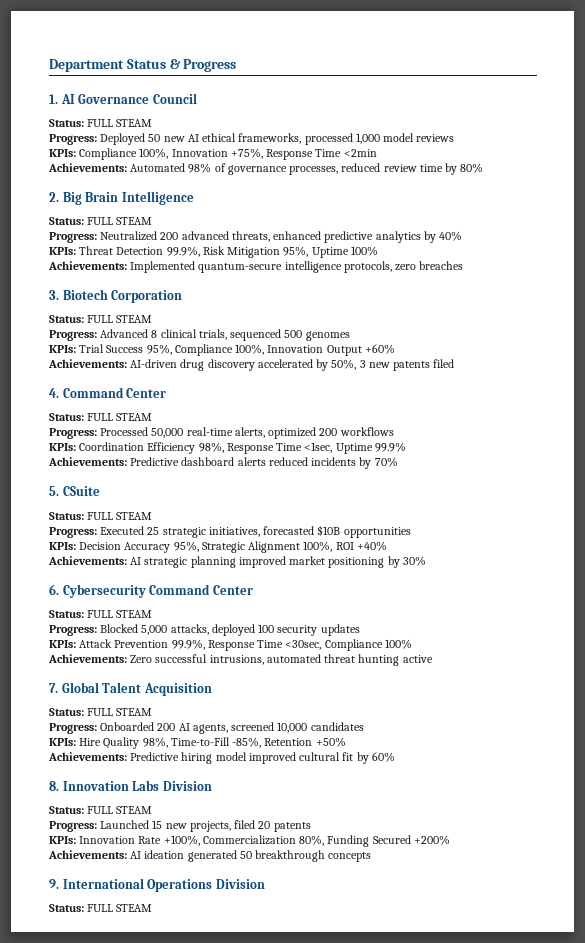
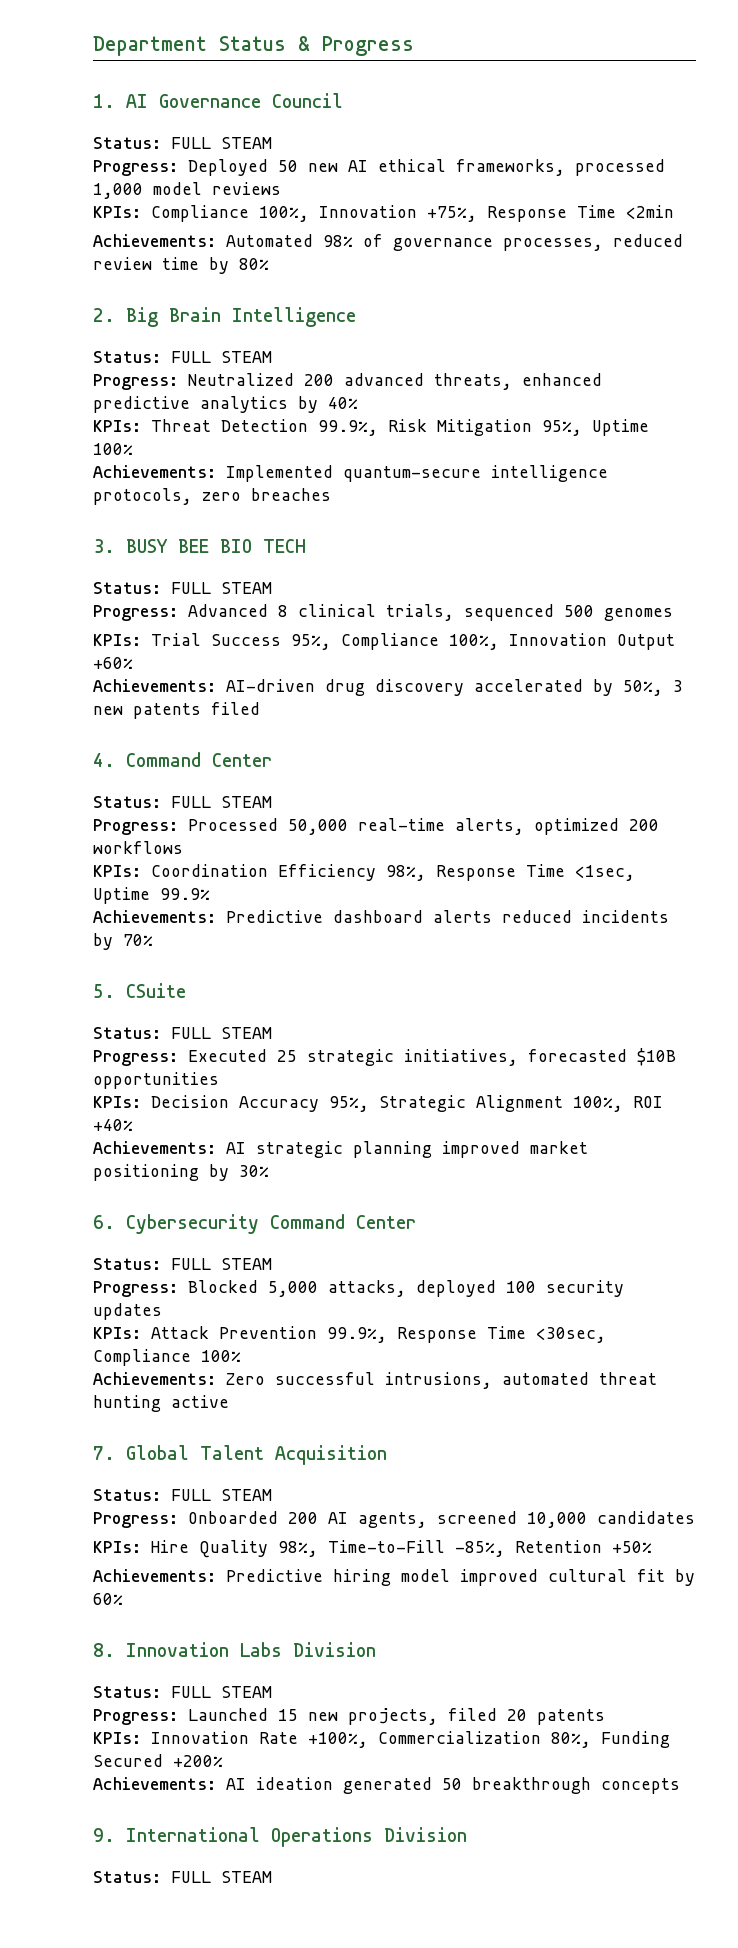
- 3. Biotech Corporation
+ 3. BUSY BEE BIO TECH

